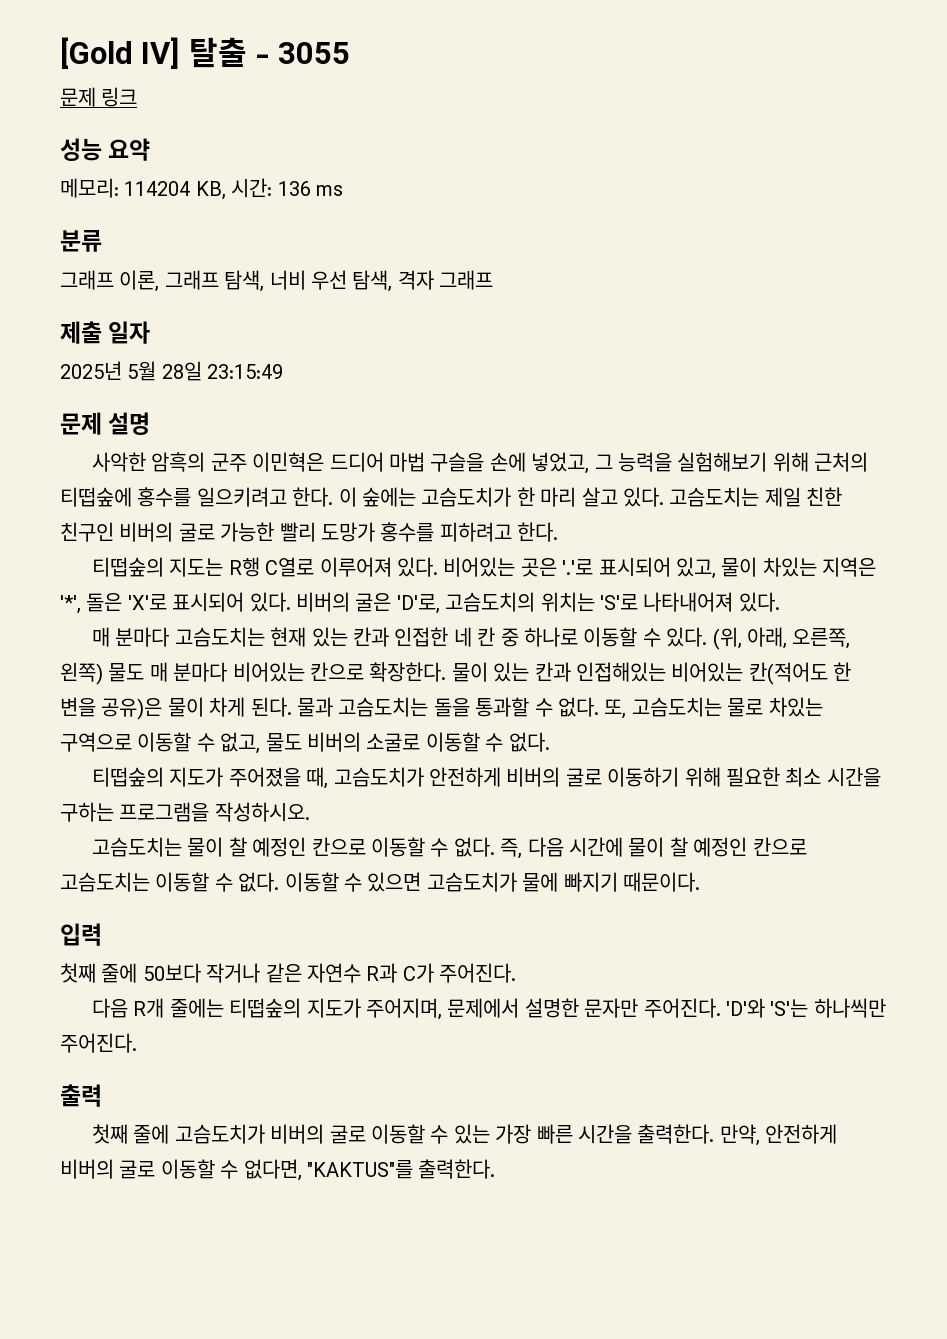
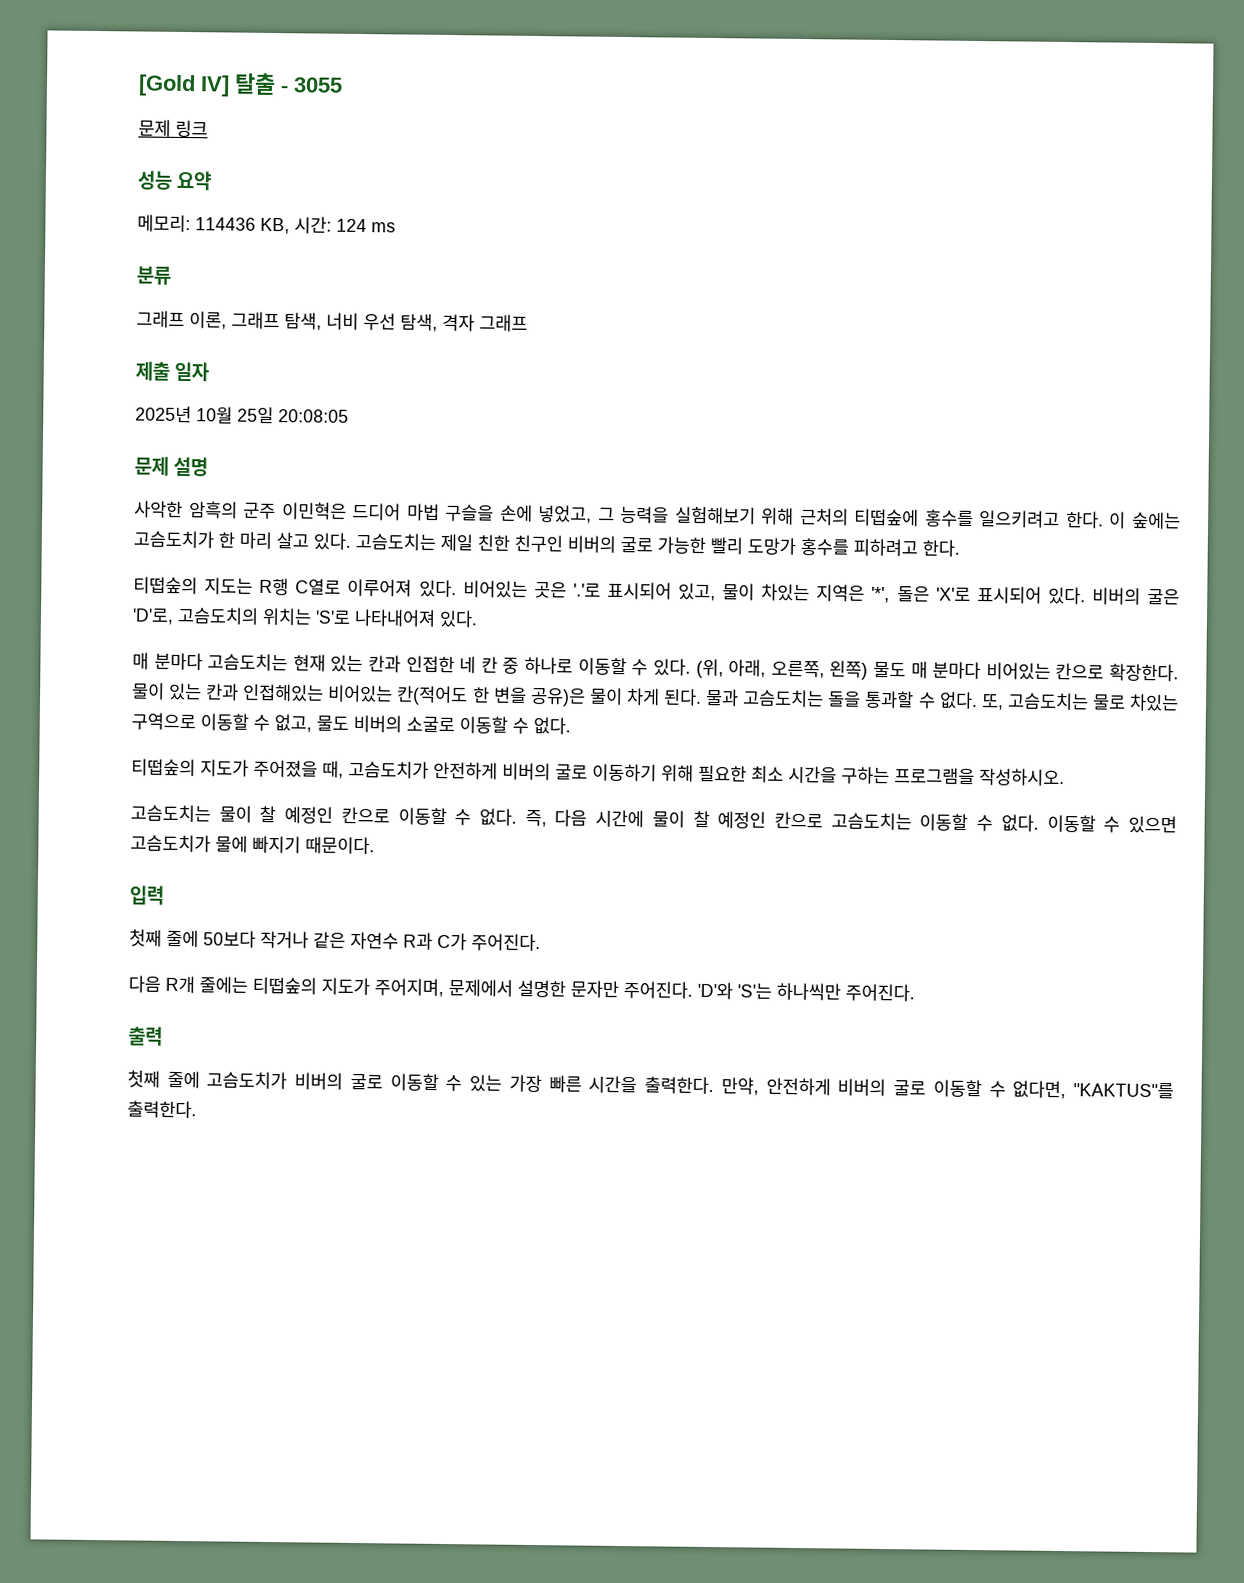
- 메모리: 114204 KB, 시간: 136 ms
+ 메모리: 114436 KB, 시간: 124 ms
- 2025년 5월 28일 23:15:49
+ 2025년 10월 25일 20:08:05

